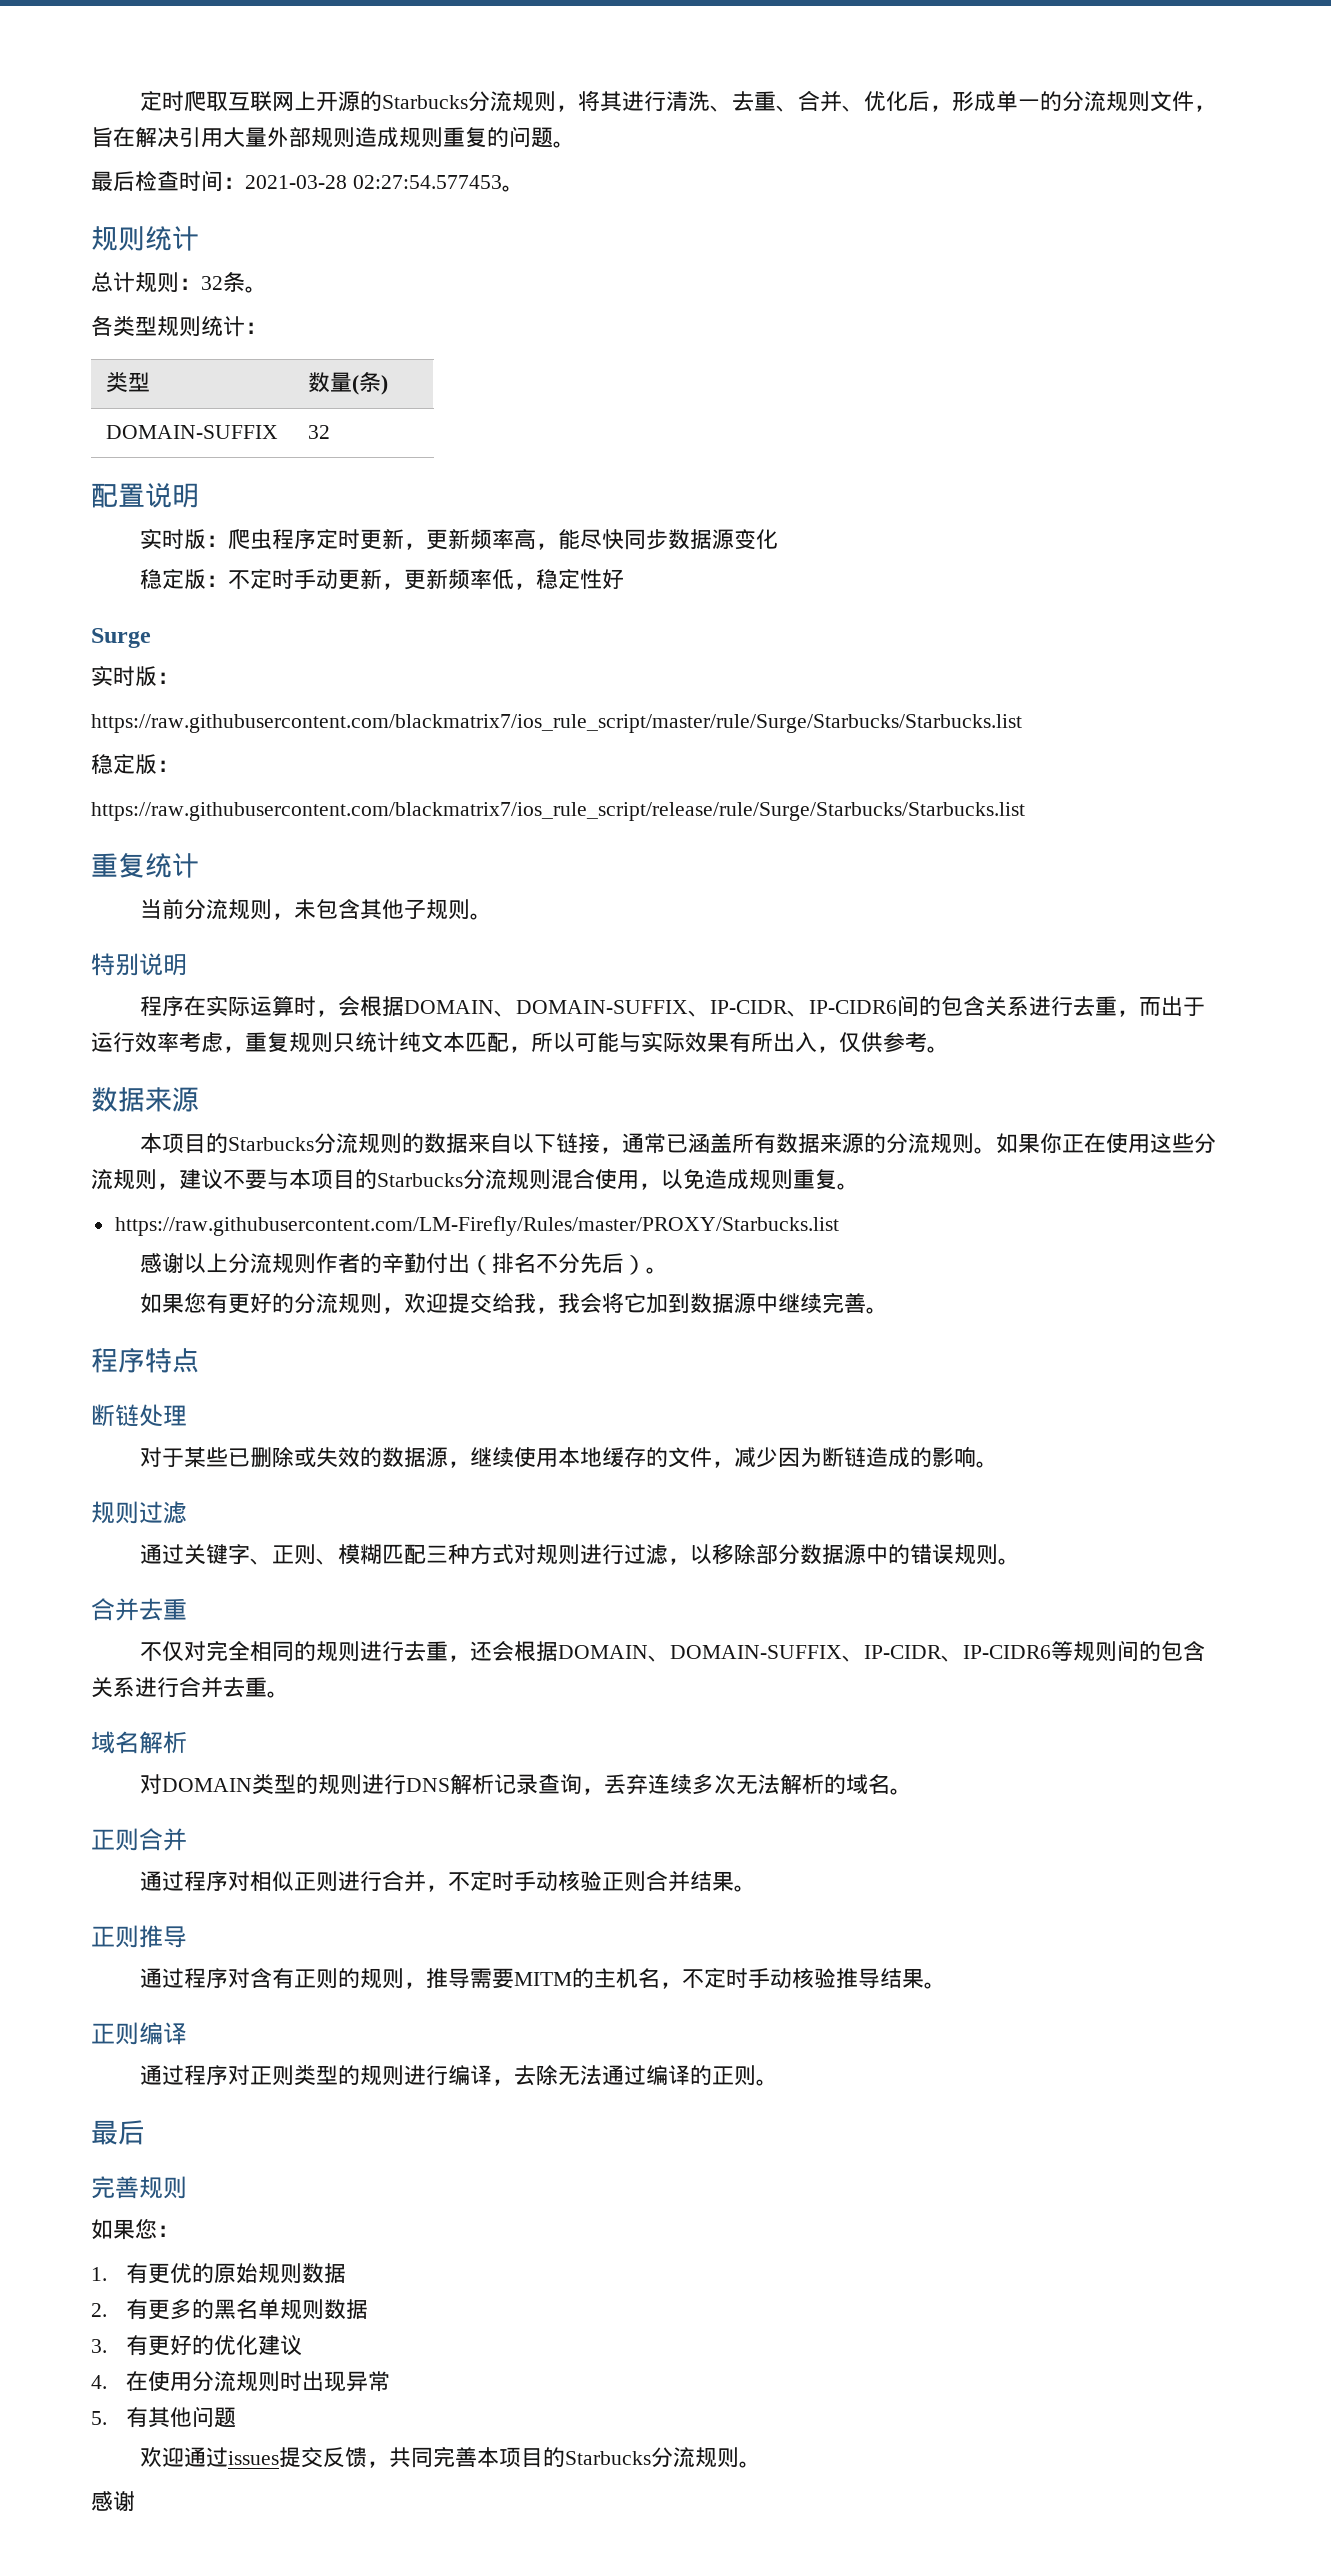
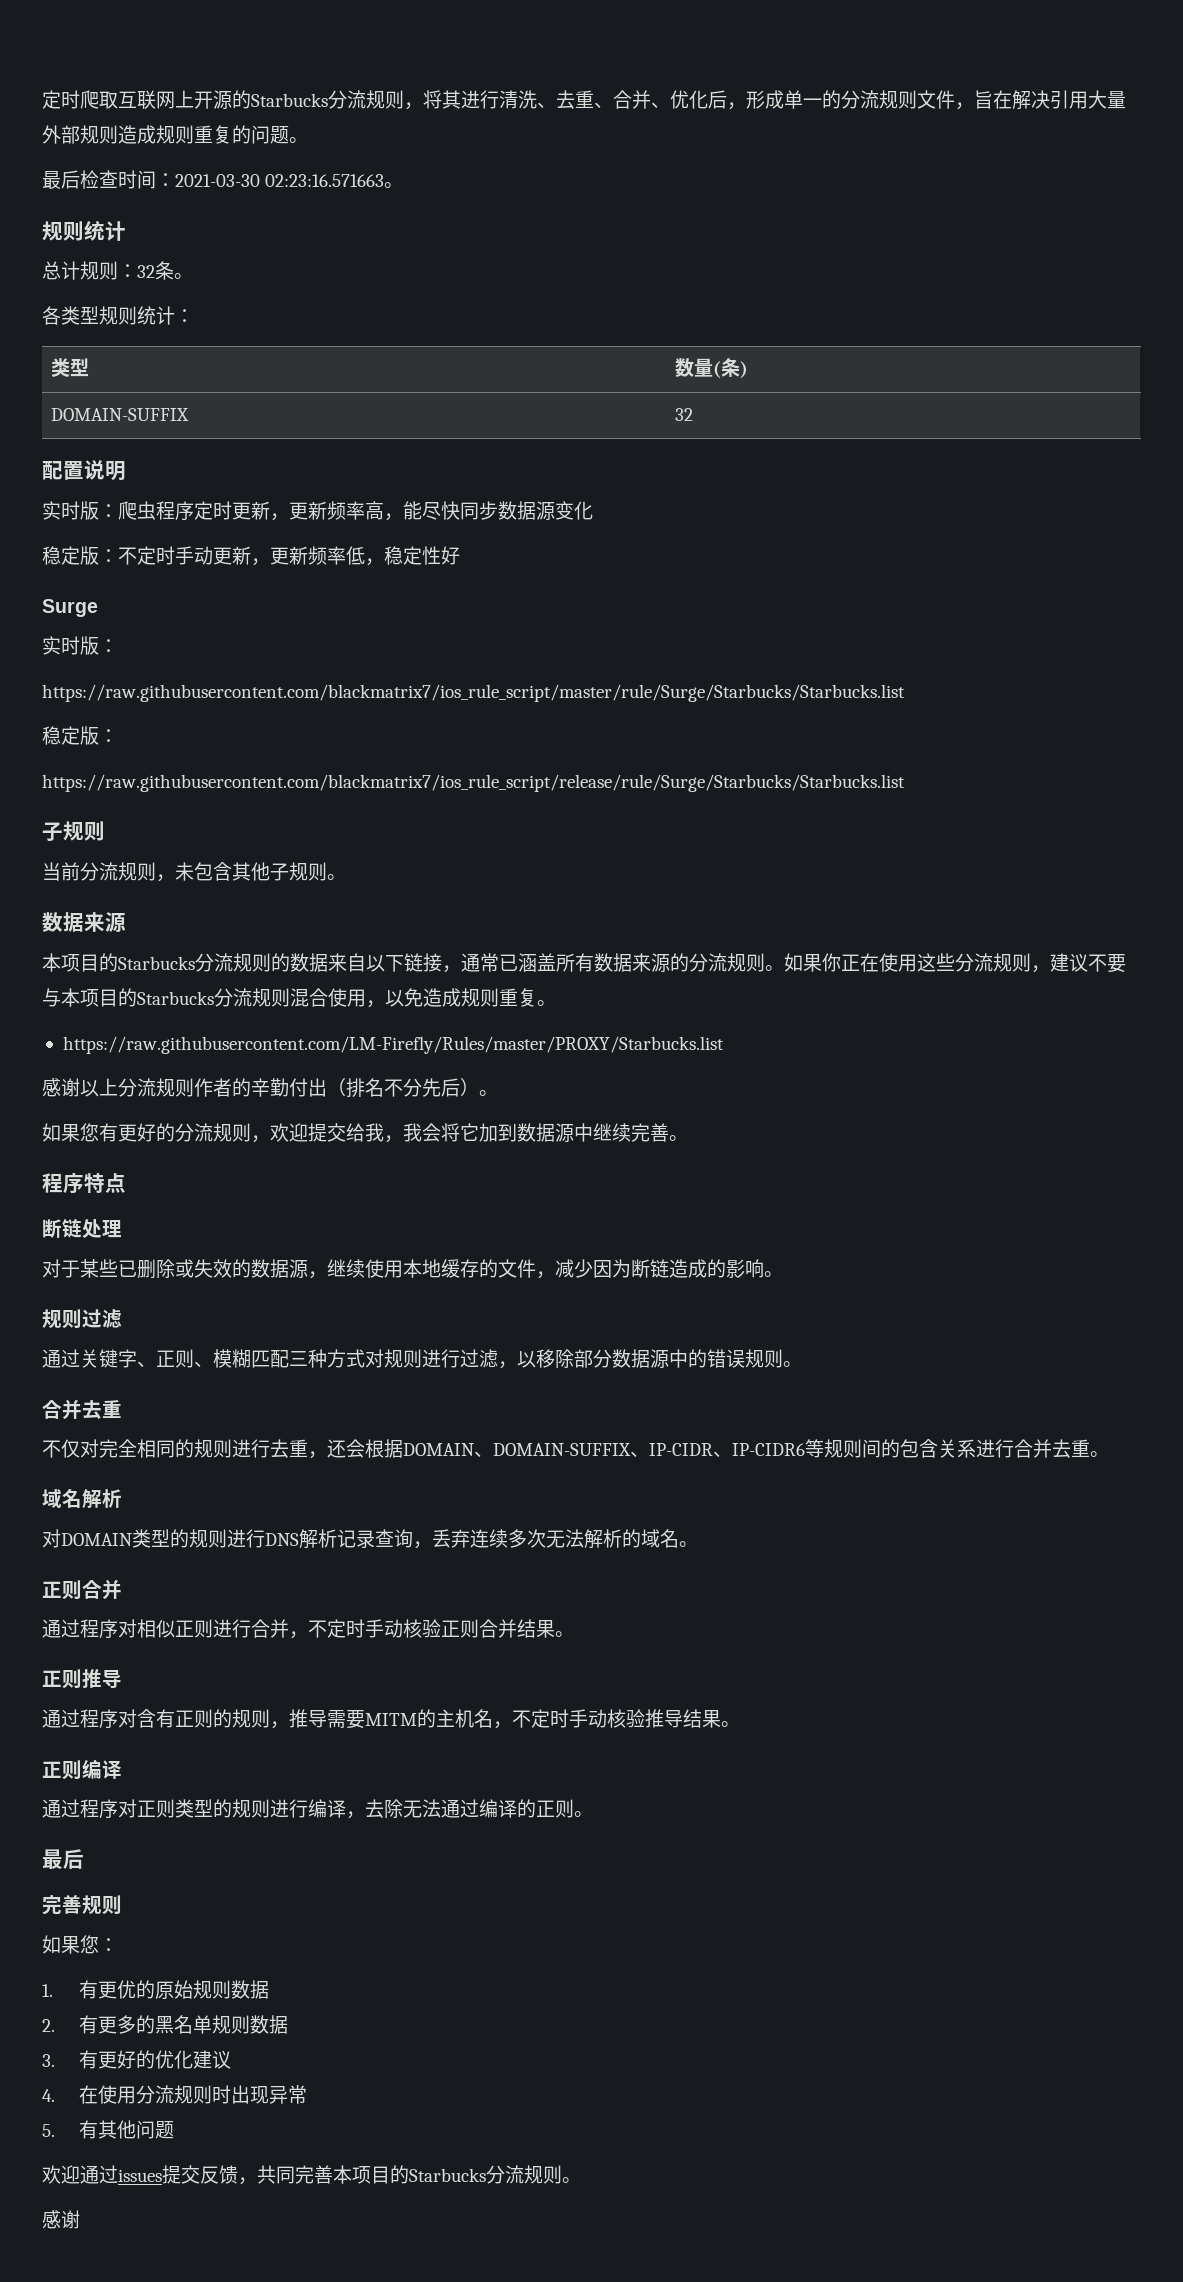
- 最后检查时间：2021-03-28 02:27:54.577453。
+ 最后检查时间：2021-03-30 02:23:16.571663。
  https://raw.githubusercontent.com/blackmatrix7/ios_rule_script/release/rule/Surge/Starbucks/Starbucks.list
- 重复统计
+ 子规则
- 特别说明
- 程序在实际运算时，会根据DOMAIN、DOMAIN-SUFFIX、IP-CIDR、IP-CIDR6间的包含关系进行去重，而出于运行效率考虑，重复规则只统计纯文本匹配，所以可能与实际效果有所出入，仅供参考。

